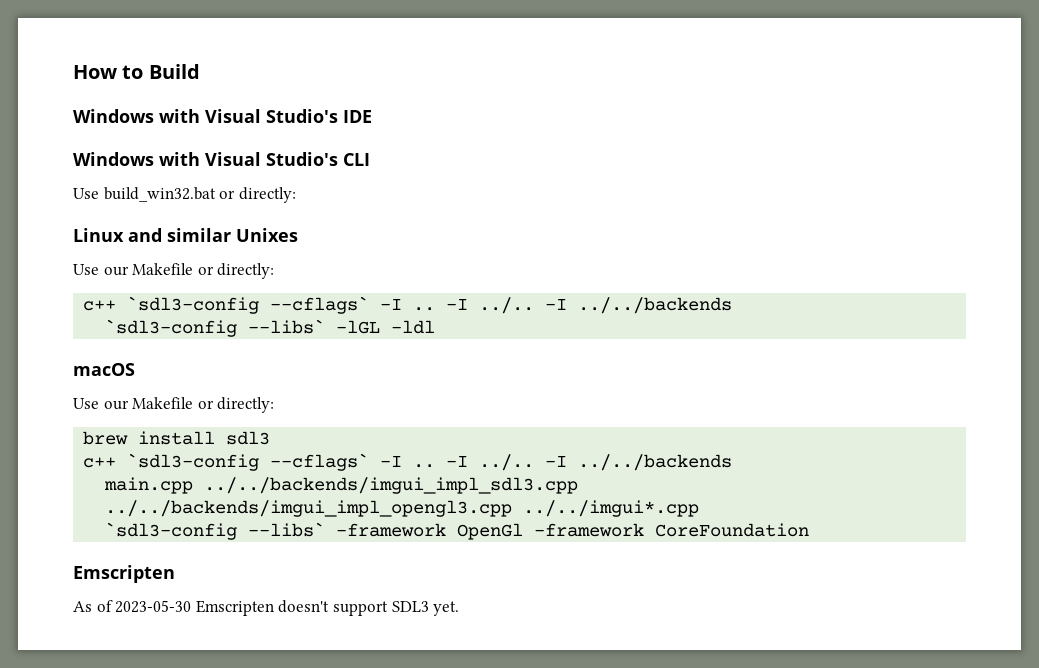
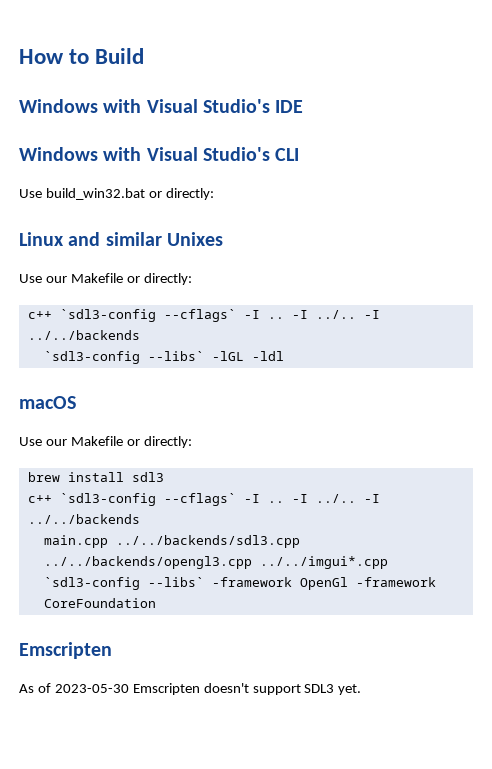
- main.cpp ../../backends/imgui_impl_sdl3.cpp ../../backends/imgui_impl_opengl3.cpp ../../imgui*.cpp
+ main.cpp ../../backends/sdl3.cpp ../../backends/opengl3.cpp ../../imgui*.cpp

